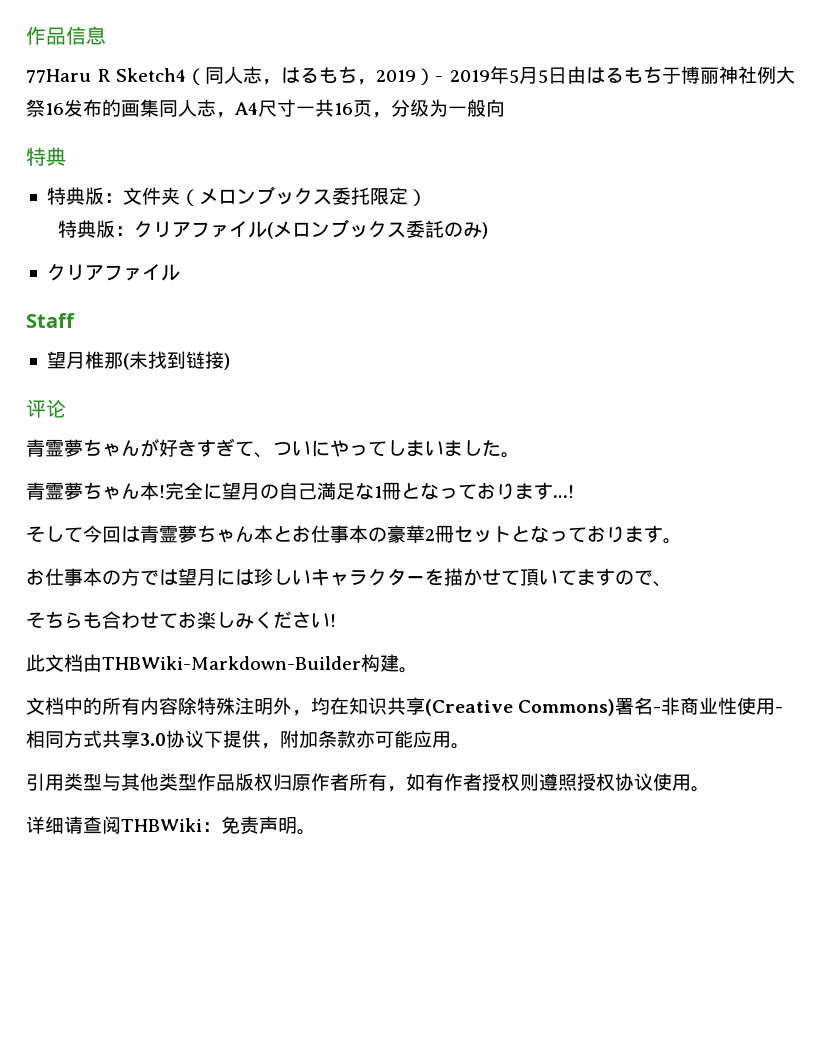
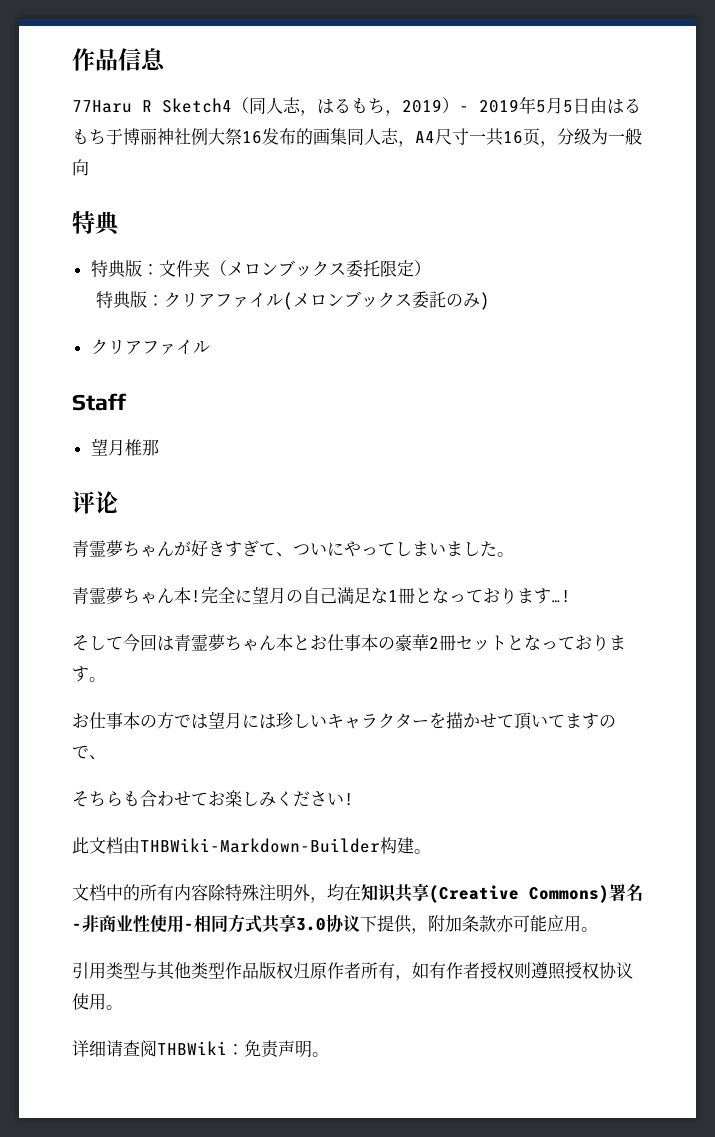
- 望月椎那(未找到链接)
+ 望月椎那

